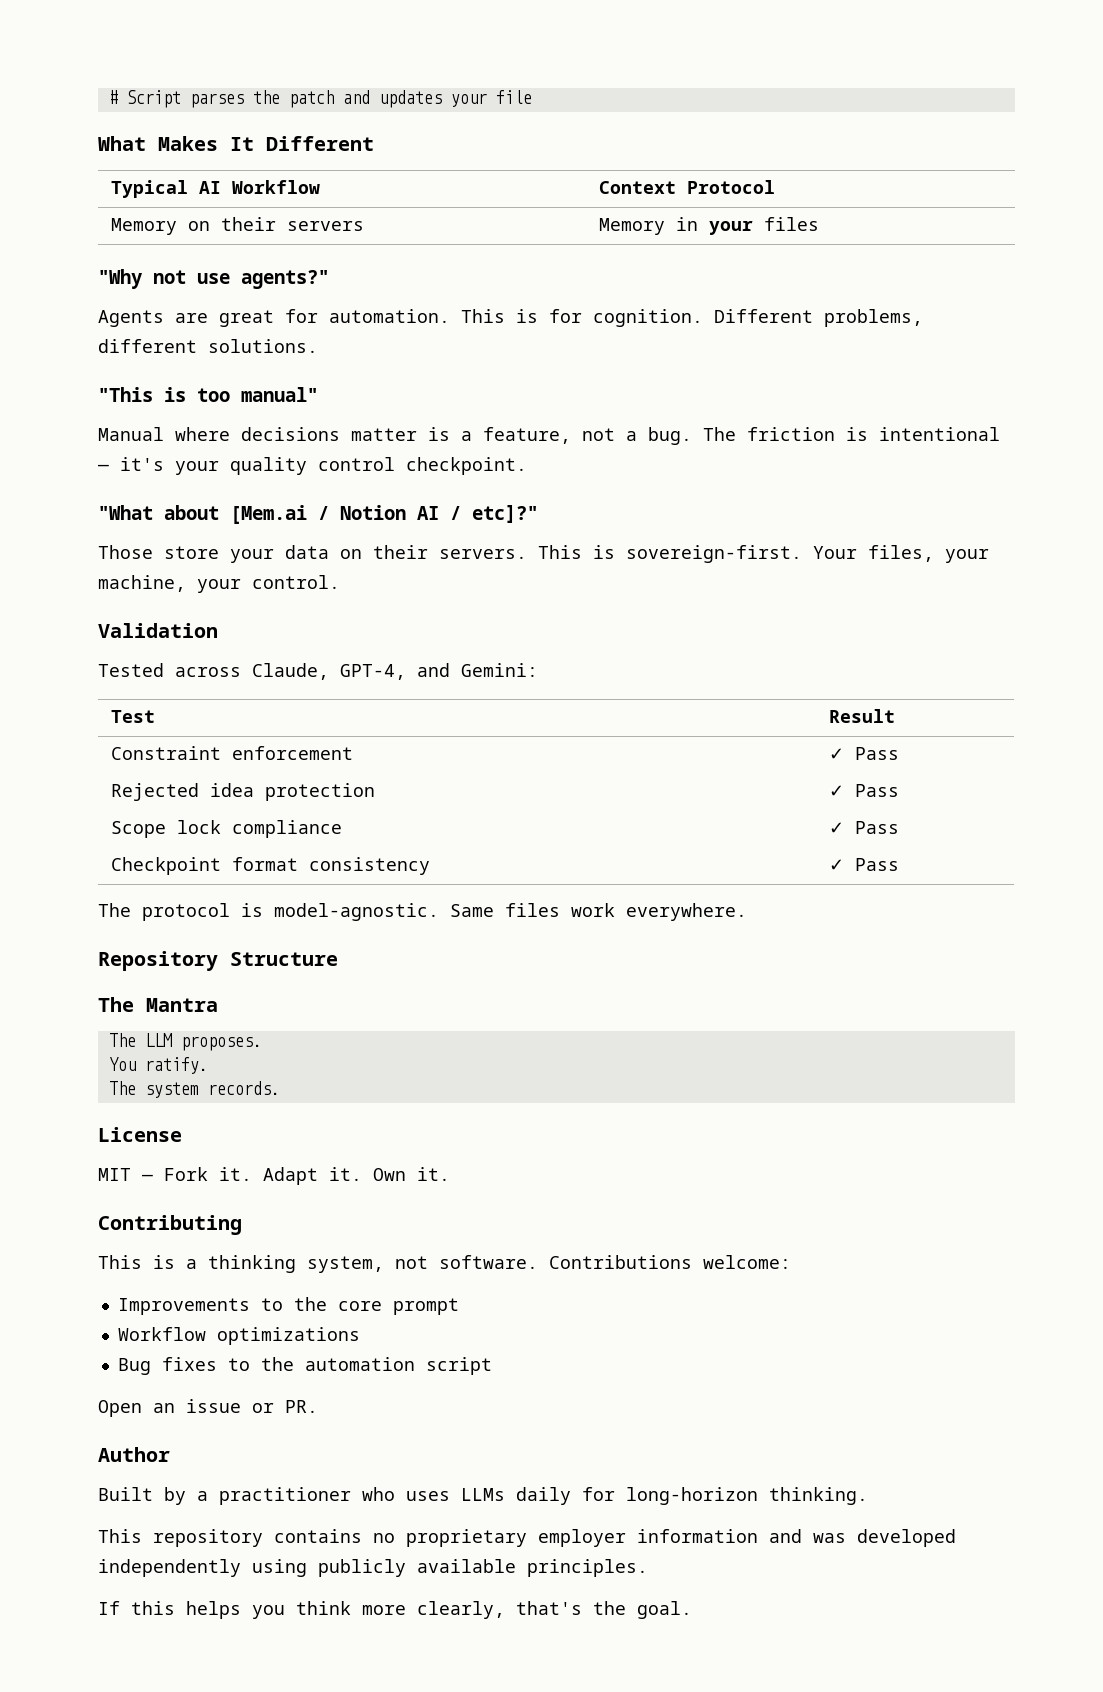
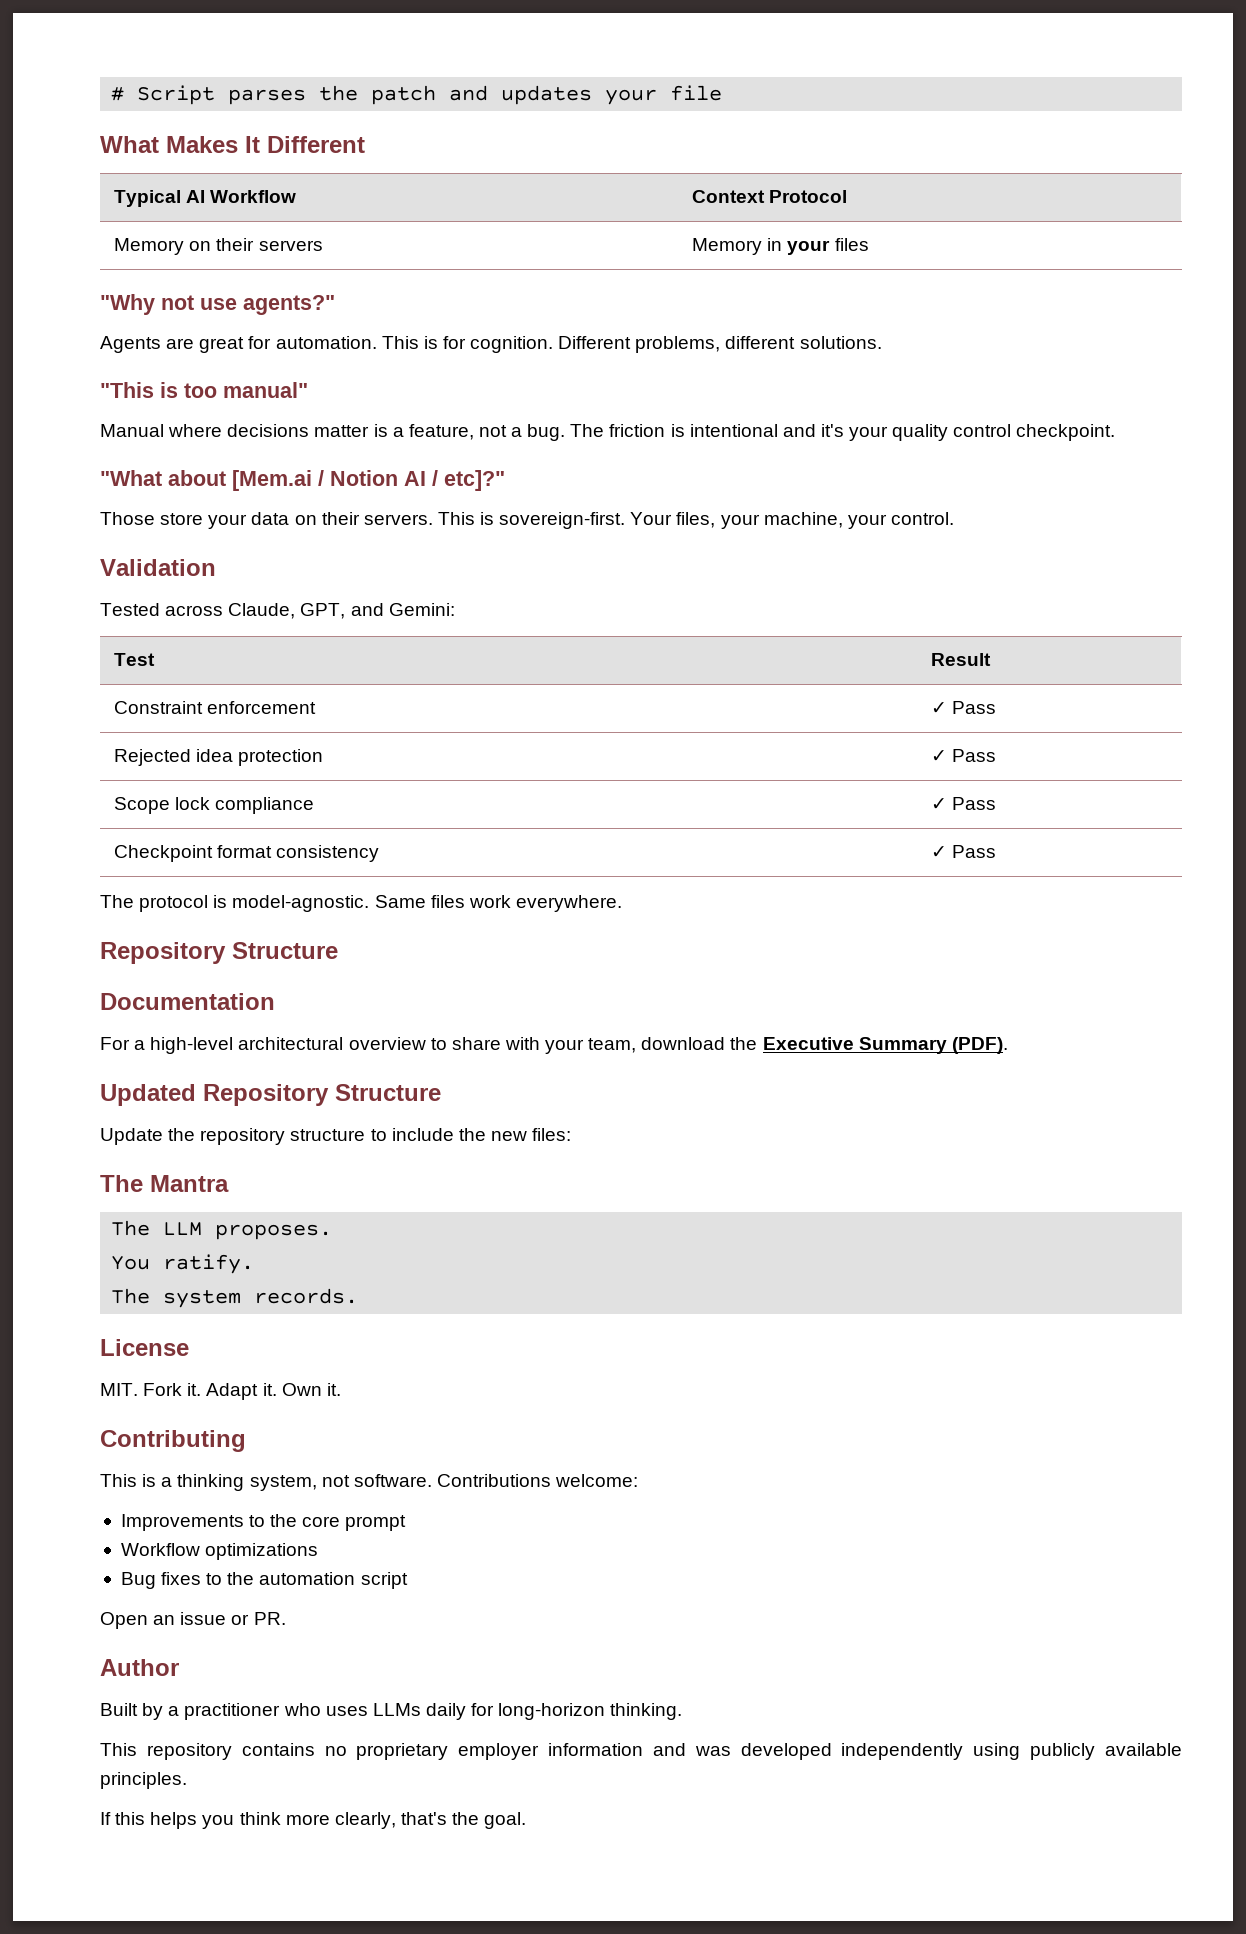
- The friction is intentional — it's your quality control checkpoint.
+ The friction is intentional and it's your quality control checkpoint.
- Tested across Claude, GPT-4, and Gemini:
+ Tested across Claude, GPT, and Gemini:
+ Documentation
+ For a high-level architectural overview to share with your team, download the Executive Summary (PDF).
+ Updated Repository Structure
+ Update the repository structure to include the new files:
- MIT — Fork it.
+ MIT. Fork it.

